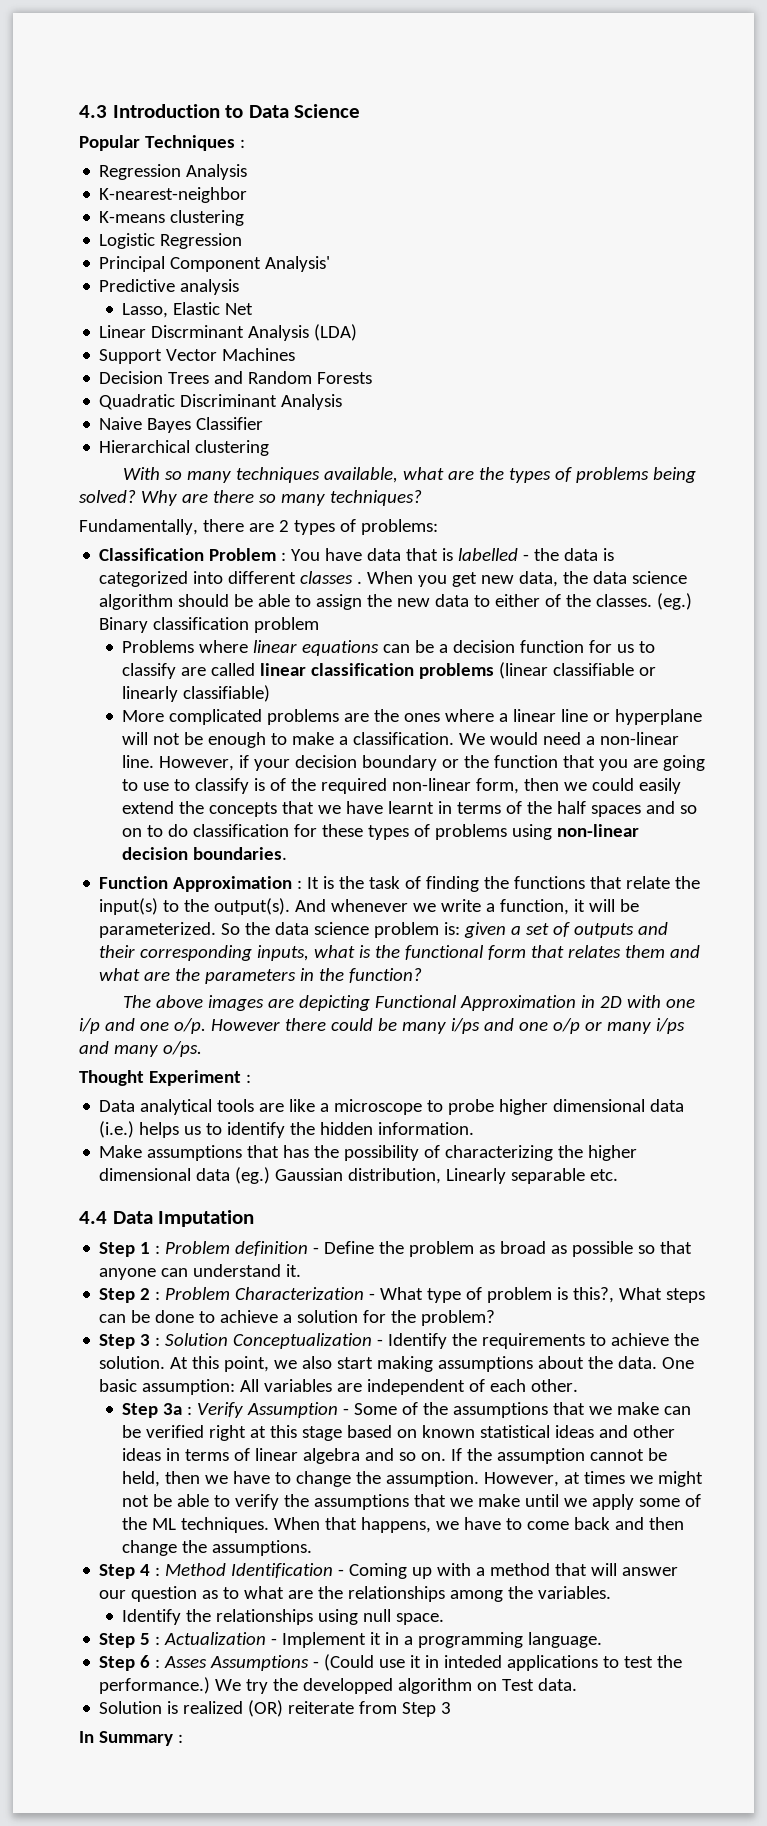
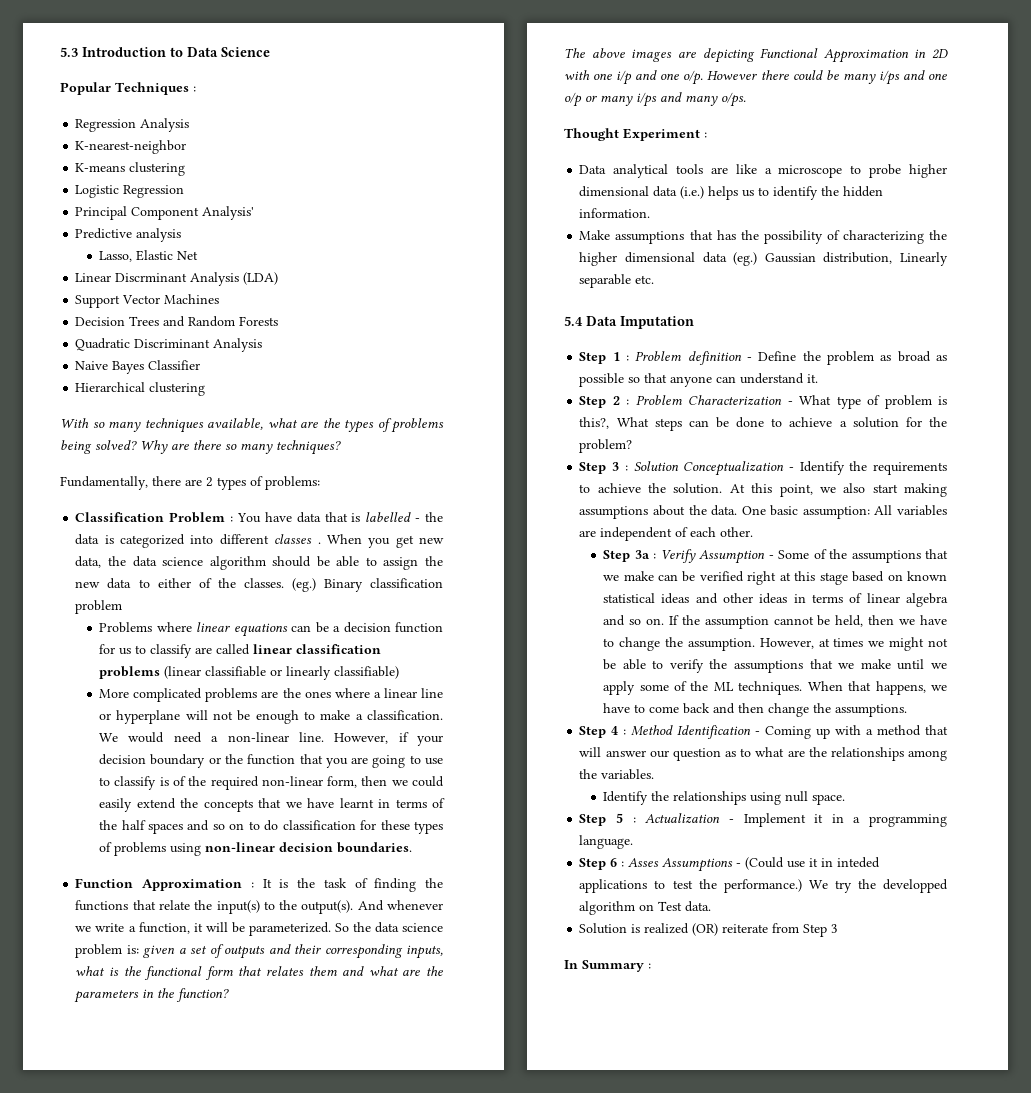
- 4.3 Introduction to Data Science
+ 5.3 Introduction to Data Science
- 4.4 Data Imputation
+ 5.4 Data Imputation

